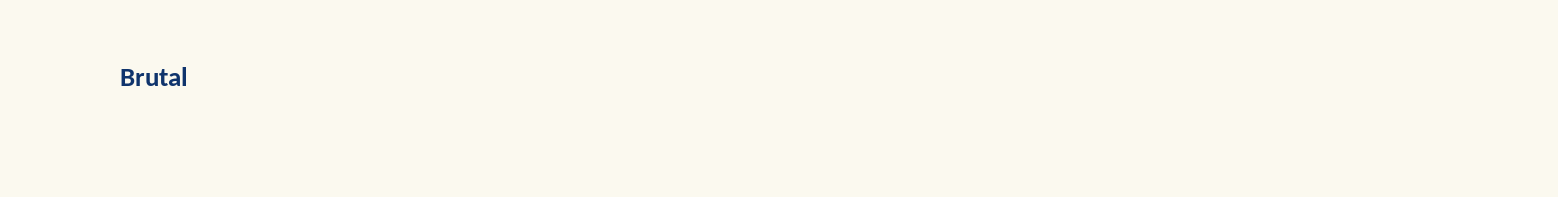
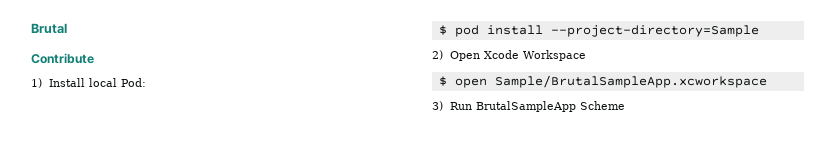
+ Contribute
+ 1) Install local Pod:
+ $ pod install --project-directory=Sample
+ 2) Open Xcode Workspace
+ $ open Sample/BrutalSampleApp.xcworkspace
+ 3) Run BrutalSampleApp Scheme

